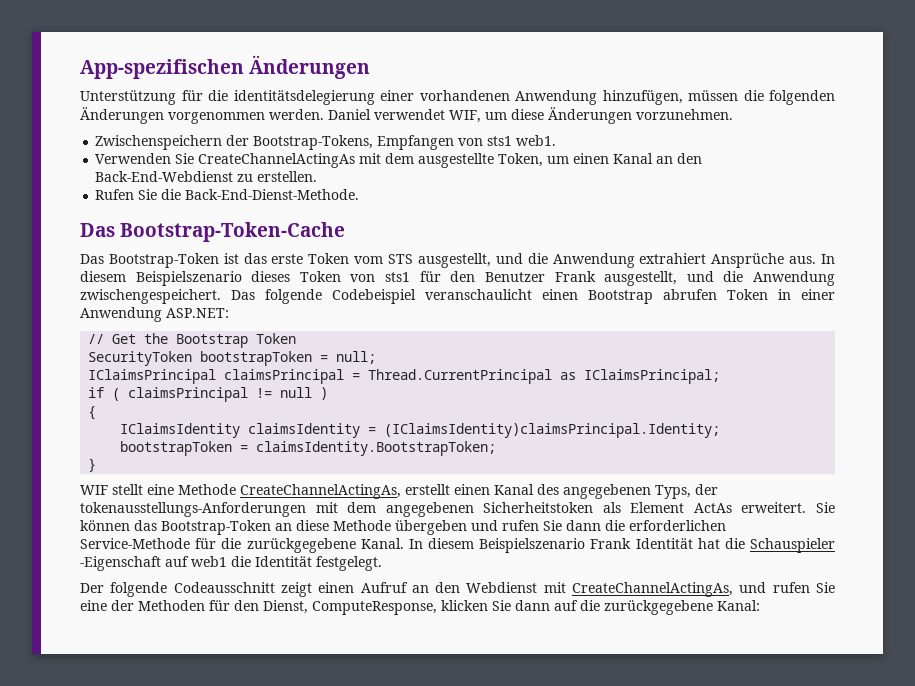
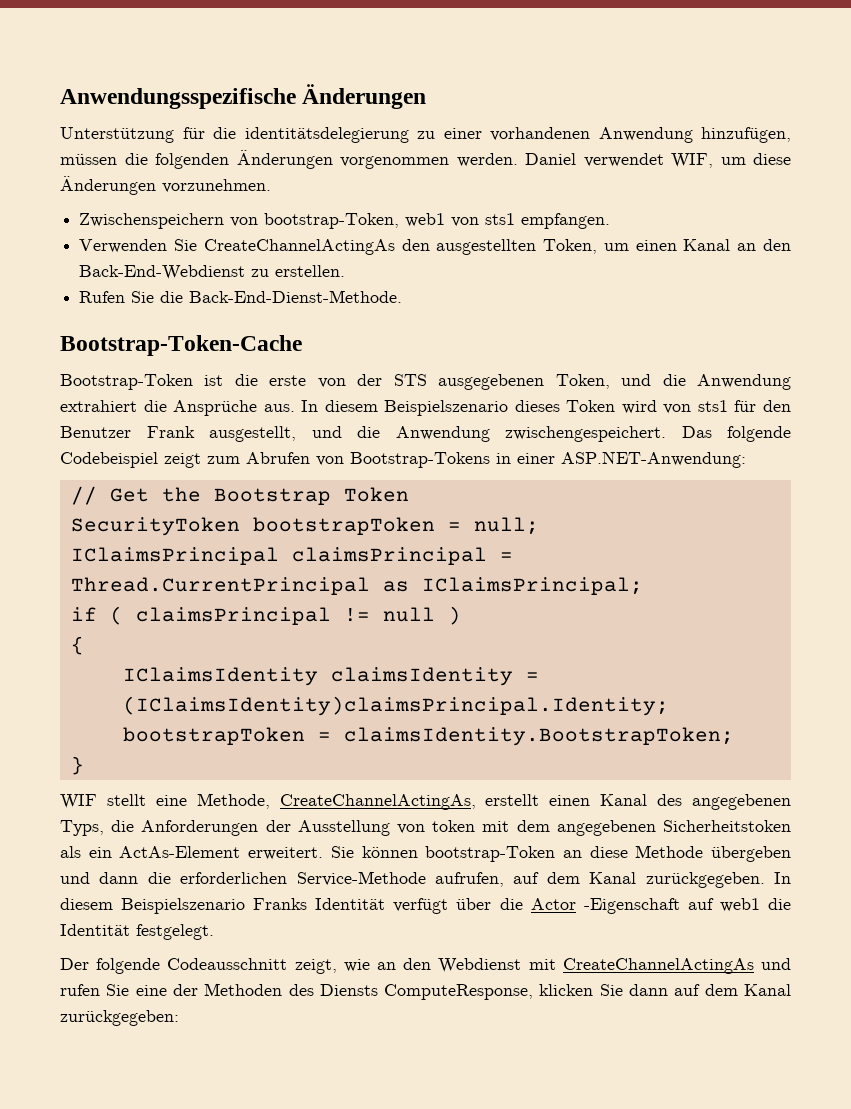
- App-spezifischen Änderungen
+ Anwendungsspezifische Änderungen
- Unterstützung für die identitätsdelegierung einer vorhandenen Anwendung hinzufügen, müssen die folgenden Änderungen vorgenommen werden.
+ Unterstützung für die identitätsdelegierung zu einer vorhandenen Anwendung hinzufügen, müssen die folgenden Änderungen vorgenommen werden.
- Zwischenspeichern der Bootstrap-Tokens, Empfangen von sts1 web1.
+ Zwischenspeichern von bootstrap-Token, web1 von sts1 empfangen.
- Verwenden Sie CreateChannelActingAs mit dem ausgestellte Token, um einen Kanal an den Back-End-Webdienst zu erstellen.
+ Verwenden Sie CreateChannelActingAs den ausgestellten Token, um einen Kanal an den Back-End-Webdienst zu erstellen.
- Das Bootstrap-Token-Cache
+ Bootstrap-Token-Cache
- Das Bootstrap-Token ist das erste Token vom STS ausgestellt, und die Anwendung extrahiert Ansprüche aus.
+ Bootstrap-Token ist die erste von der STS ausgegebenen Token, und die Anwendung extrahiert die Ansprüche aus.
- In diesem Beispielszenario dieses Token von sts1 für den Benutzer Frank ausgestellt, und die Anwendung zwischengespeichert.
+ In diesem Beispielszenario dieses Token wird von sts1 für den Benutzer Frank ausgestellt, und die Anwendung zwischengespeichert.
- Das folgende Codebeispiel veranschaulicht einen Bootstrap abrufen Token in einer Anwendung ASP.NET:
+ Das folgende Codebeispiel zeigt zum Abrufen von Bootstrap-Tokens in einer ASP.NET-Anwendung:
- WIF stellt eine Methode CreateChannelActingAs, erstellt einen Kanal des angegebenen Typs, der tokenausstellungs-Anforderungen mit dem angegebenen Sicherheitstoken als Element ActAs erweitert.
+ WIF stellt eine Methode, CreateChannelActingAs, erstellt einen Kanal des angegebenen Typs, die Anforderungen der Ausstellung von token mit dem angegebenen Sicherheitstoken als ein ActAs-Element erweitert.
- Sie können das Bootstrap-Token an diese Methode übergeben und rufen Sie dann die erforderlichen Service-Methode für die zurückgegebene Kanal. In diesem Beispielszenario Frank Identität hat die Schauspieler -Eigenschaft auf web1 die Identität festgelegt.
+ Sie können bootstrap-Token an diese Methode übergeben und dann die erforderlichen Service-Methode aufrufen, auf dem Kanal zurückgegeben. In diesem Beispielszenario Franks Identität verfügt über die Actor -Eigenschaft auf web1 die Identität festgelegt.
- Der folgende Codeausschnitt zeigt einen Aufruf an den Webdienst mit CreateChannelActingAs, und rufen Sie eine der Methoden für den Dienst, ComputeResponse, klicken Sie dann auf die zurückgegebene Kanal:
+ Der folgende Codeausschnitt zeigt, wie an den Webdienst mit CreateChannelActingAs und rufen Sie eine der Methoden des Diensts ComputeResponse, klicken Sie dann auf dem Kanal zurückgegeben:

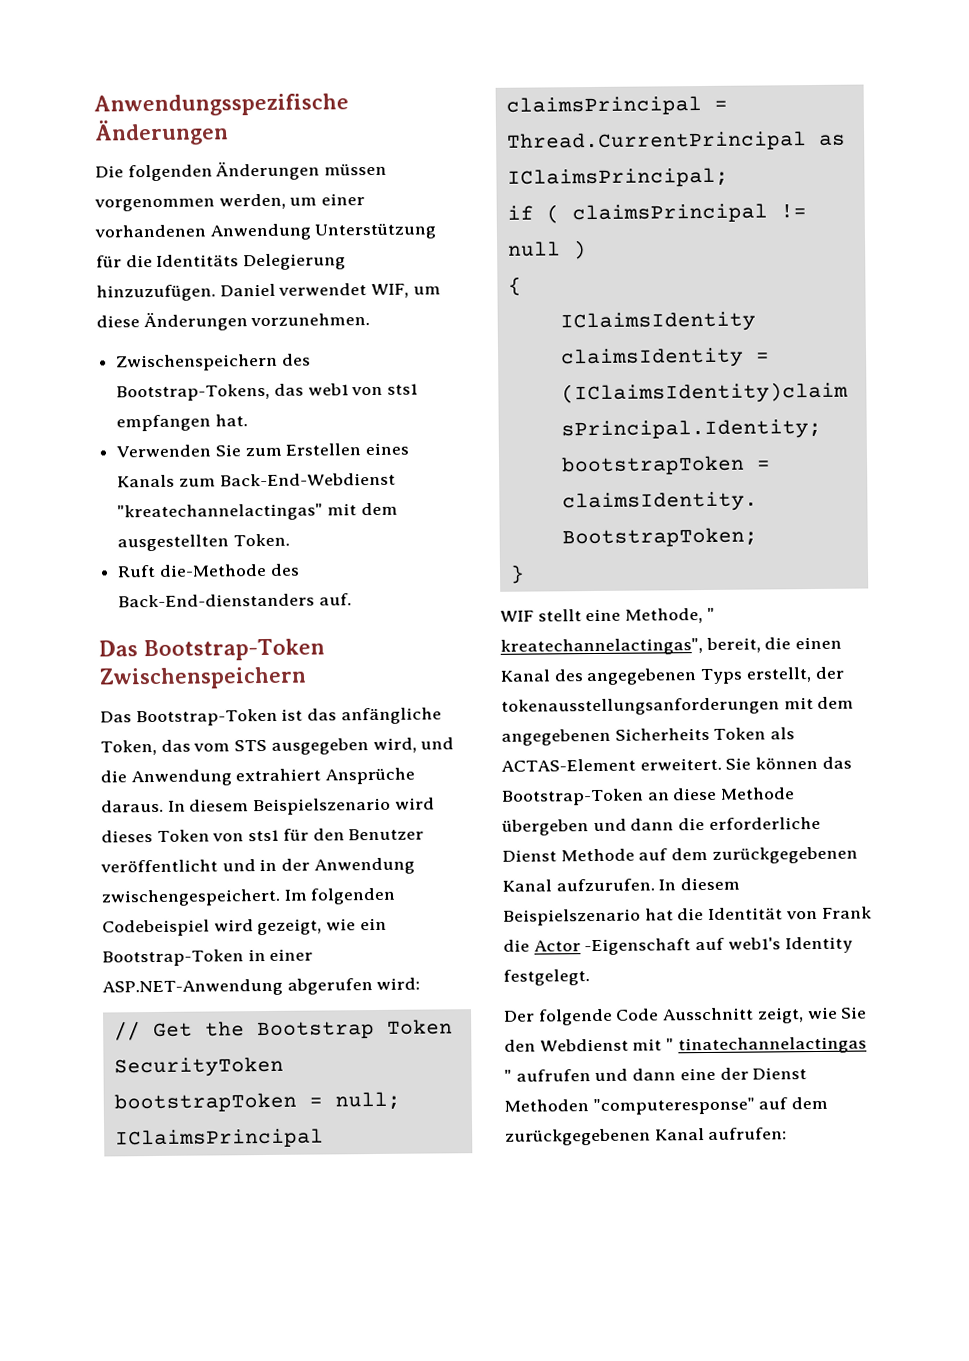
- Unterstützung für die identitätsdelegierung zu einer vorhandenen Anwendung hinzufügen, müssen die folgenden Änderungen vorgenommen werden.
+ Die folgenden Änderungen müssen vorgenommen werden, um einer vorhandenen Anwendung Unterstützung für die Identitäts Delegierung hinzuzufügen.
- Zwischenspeichern von bootstrap-Token, web1 von sts1 empfangen.
+ Zwischenspeichern des Bootstrap-Tokens, das web1 von sts1 empfangen hat.
- Verwenden Sie CreateChannelActingAs den ausgestellten Token, um einen Kanal an den Back-End-Webdienst zu erstellen.
- Rufen Sie die Back-End-Dienst-Methode.
- Bootstrap-Token-Cache
- Bootstrap-Token ist die erste von der STS ausgegebenen Token, und die Anwendung extrahiert die Ansprüche aus. In diesem Beispielszenario dieses Token wird von sts1 für den Benutzer Frank ausgestellt, und die Anwendung zwischengespeichert. Das folgende Codebeispiel zeigt zum Abrufen von Bootstrap-Tokens in einer ASP.NET-Anwendung:
+ Verwenden Sie zum Erstellen eines Kanals zum Back-End-Webdienst "kreatechannelactingas" mit dem ausgestellten Token.
+ Ruft die-Methode des Back-End-dienstanders auf.
+ Das Bootstrap-Token Zwischenspeichern
+ Das Bootstrap-Token ist das anfängliche Token, das vom STS ausgegeben wird, und die Anwendung extrahiert Ansprüche daraus. In diesem Beispielszenario wird dieses Token von sts1 für den Benutzer veröffentlicht und in der Anwendung zwischengespeichert. Im folgenden Codebeispiel wird gezeigt, wie ein Bootstrap-Token in einer ASP.NET-Anwendung abgerufen wird:
- WIF stellt eine Methode, CreateChannelActingAs, erstellt einen Kanal des angegebenen Typs, die Anforderungen der Ausstellung von token mit dem angegebenen Sicherheitstoken als ein ActAs-Element erweitert.
+ WIF stellt eine Methode, " kreatechannelactingas", bereit, die einen Kanal des angegebenen Typs erstellt, der tokenausstellungsanforderungen mit dem angegebenen Sicherheits Token als ACTAS-Element erweitert.
- Sie können bootstrap-Token an diese Methode übergeben und dann die erforderlichen Service-Methode aufrufen, auf dem Kanal zurückgegeben. In diesem Beispielszenario Franks Identität verfügt über die Actor -Eigenschaft auf web1 die Identität festgelegt.
+ Sie können das Bootstrap-Token an diese Methode übergeben und dann die erforderliche Dienst Methode auf dem zurückgegebenen Kanal aufzurufen. In diesem Beispielszenario hat die Identität von Frank die Actor -Eigenschaft auf web1's Identity festgelegt.
- Der folgende Codeausschnitt zeigt, wie an den Webdienst mit CreateChannelActingAs und rufen Sie eine der Methoden des Diensts ComputeResponse, klicken Sie dann auf dem Kanal zurückgegeben:
+ Der folgende Code Ausschnitt zeigt, wie Sie den Webdienst mit " tinatechannelactingas " aufrufen und dann eine der Dienst Methoden "computeresponse" auf dem zurückgegebenen Kanal aufrufen:

